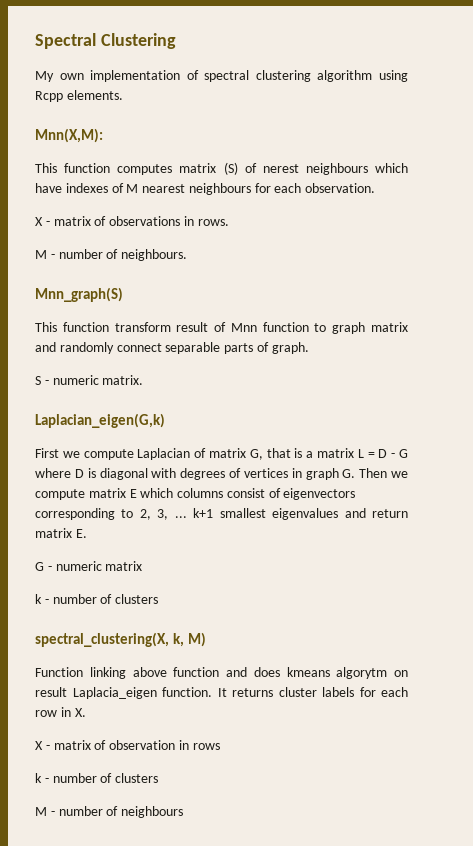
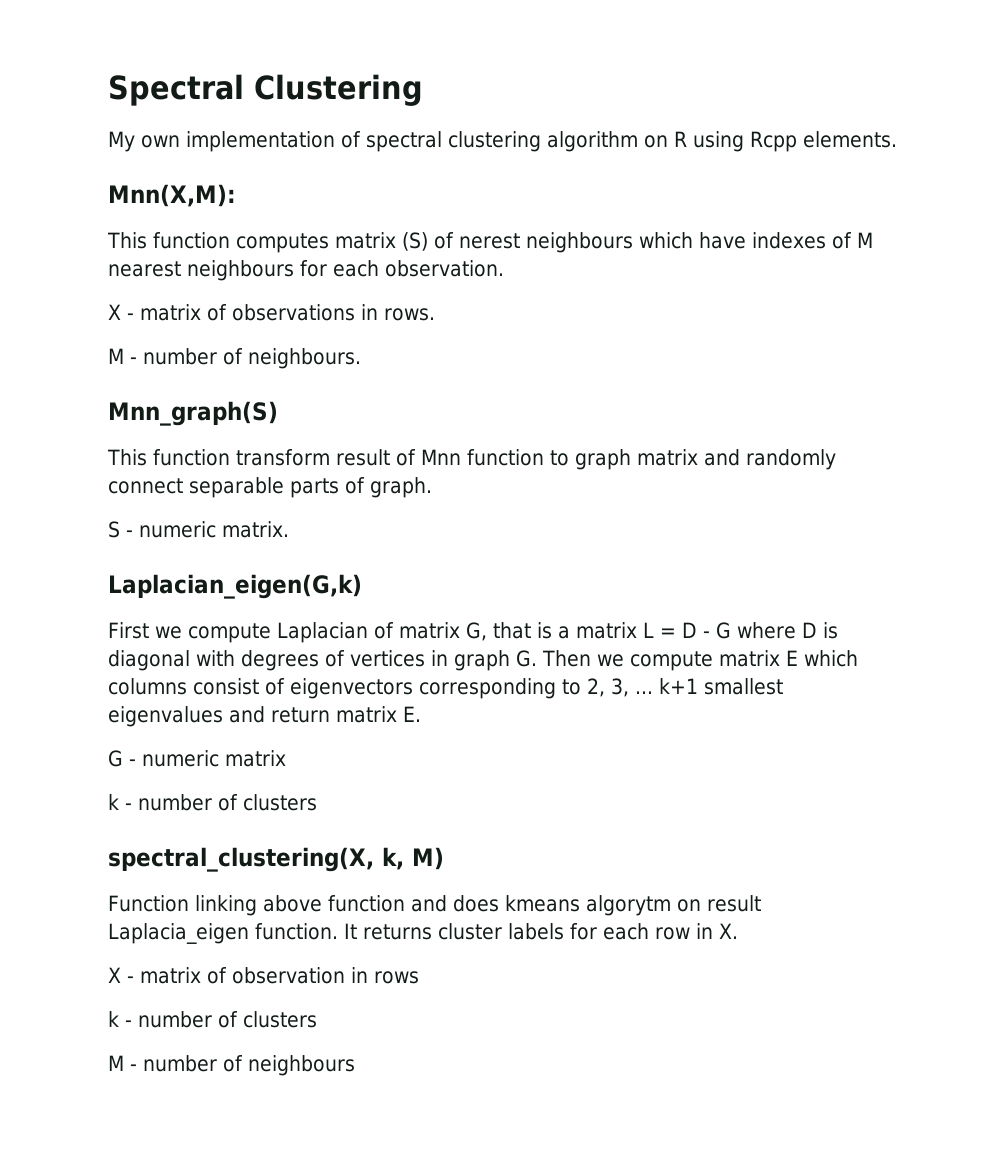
- My own implementation of spectral clustering algorithm using Rcpp elements.
+ My own implementation of spectral clustering algorithm on R using Rcpp elements.

